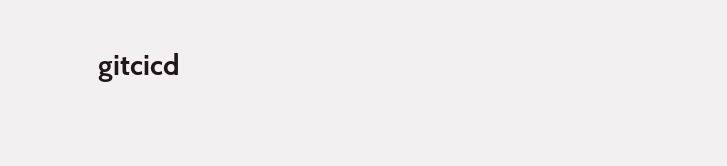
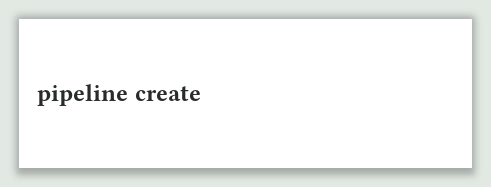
- gitcicd
+ pipeline create

